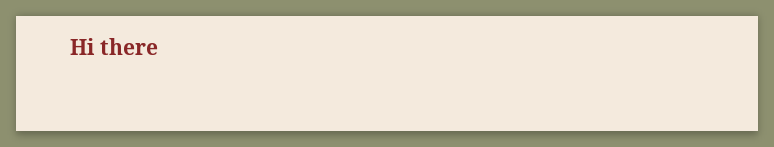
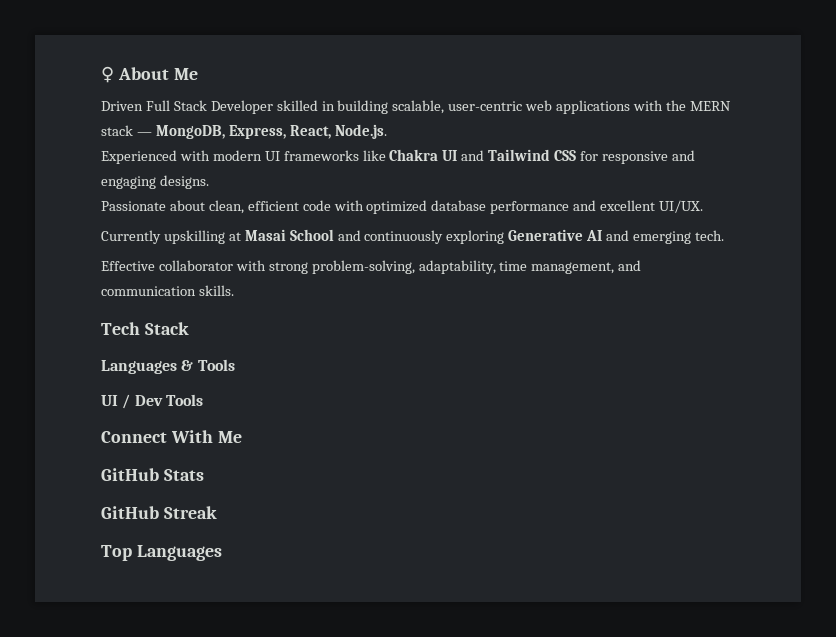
- Hi there
+ ♀ About Me
+ Driven Full Stack Developer skilled in building scalable, user-centric web applications with the MERN stack — MongoDB, Express, React, Node.js.
+ Experienced with modern UI frameworks like Chakra UI and Tailwind CSS for responsive and engaging designs.
+ Passionate about clean, efficient code with optimized database performance and excellent UI/UX.
+ Currently upskilling at Masai School and continuously exploring Generative AI and emerging tech.
+ Effective collaborator with strong problem-solving, adaptability, time management, and communication skills.
+ Tech Stack
+ Languages & Tools
+ UI / Dev Tools
+ Connect With Me
+ GitHub Stats
+ GitHub Streak
+ Top Languages

